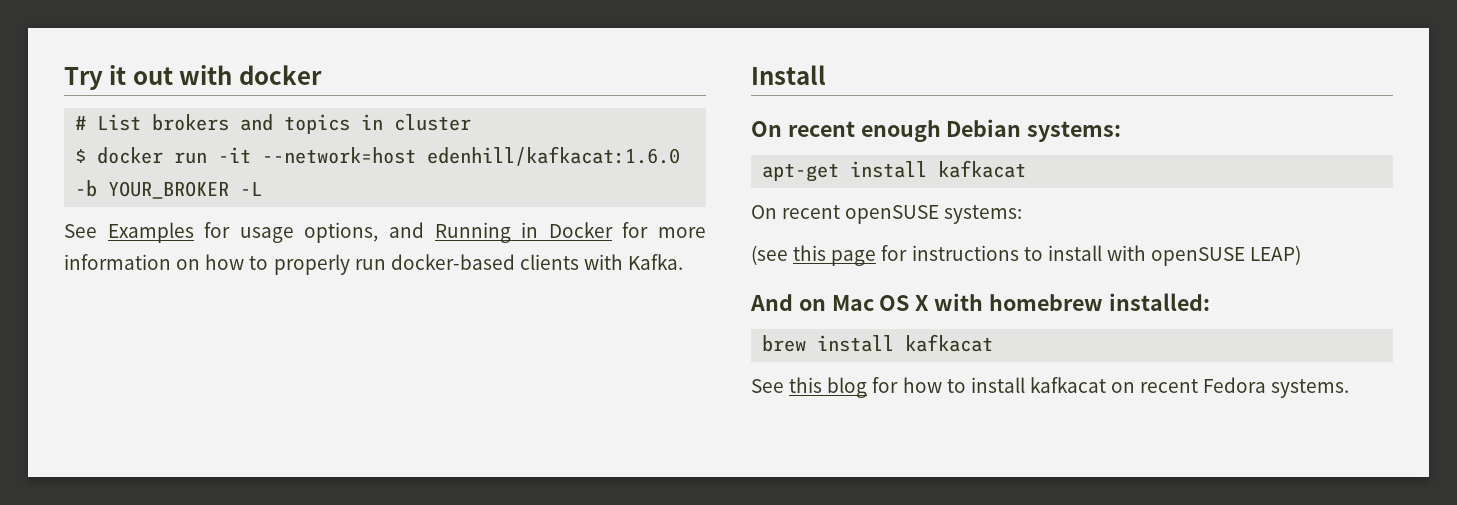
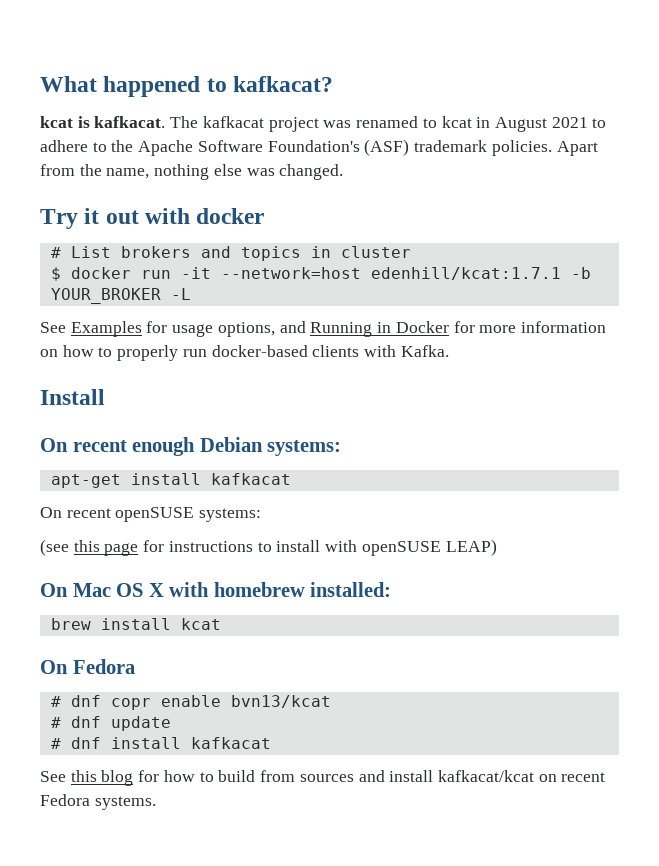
+ What happened to kafkacat?
+ kcat is kafkacat. The kafkacat project was renamed to kcat in August 2021 to adhere to the Apache Software Foundation's (ASF) trademark policies. Apart from the name, nothing else was changed.
- $ docker run -it --network=host edenhill/kafkacat:1.6.0 -b YOUR_BROKER -L
+ $ docker run -it --network=host edenhill/kcat:1.7.1 -b YOUR_BROKER -L
- And on Mac OS X with homebrew installed:
+ On Mac OS X with homebrew installed:
- brew install kafkacat
+ brew install kcat
+ On Fedora
+ # dnf copr enable bvn13/kcat
+ # dnf update
+ # dnf install kafkacat
- See this blog for how to install kafkacat on recent Fedora systems.
+ See this blog for how to build from sources and install kafkacat/kcat on recent Fedora systems.

